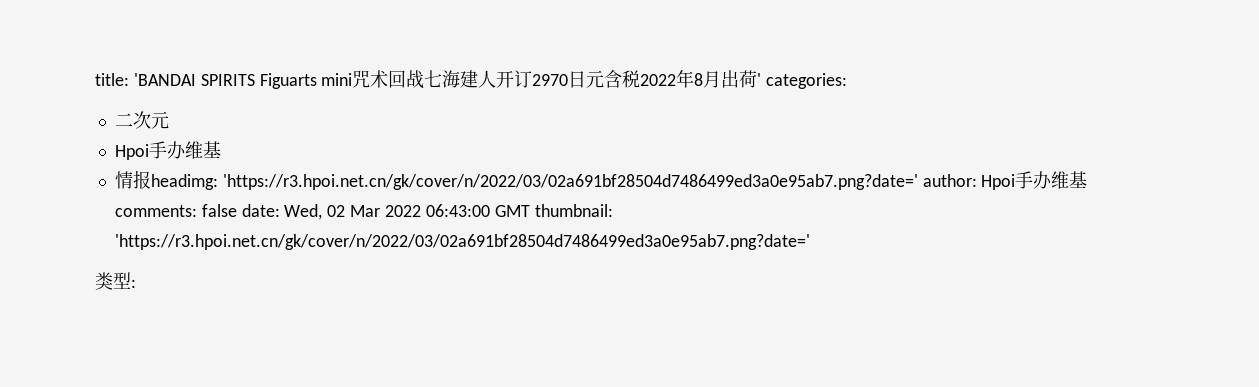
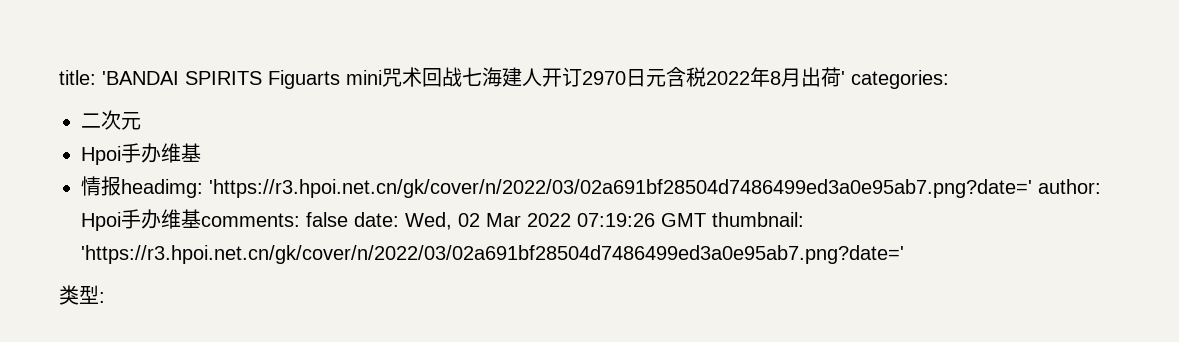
- 情报headimg: 'https://r3.hpoi.net.cn/gk/cover/n/2022/03/02a691bf28504d7486499ed3a0e95ab7.png?date=' author: Hpoi手办维基comments: false date: Wed, 02 Mar 2022 06:43:00 GMT thumbnail: 'https://r3.hpoi.net.cn/gk/cover/n/2022/03/02a691bf28504d7486499ed3a0e95ab7.png?date='
+ 情报headimg: 'https://r3.hpoi.net.cn/gk/cover/n/2022/03/02a691bf28504d7486499ed3a0e95ab7.png?date=' author: Hpoi手办维基comments: false date: Wed, 02 Mar 2022 07:19:26 GMT thumbnail: 'https://r3.hpoi.net.cn/gk/cover/n/2022/03/02a691bf28504d7486499ed3a0e95ab7.png?date='

